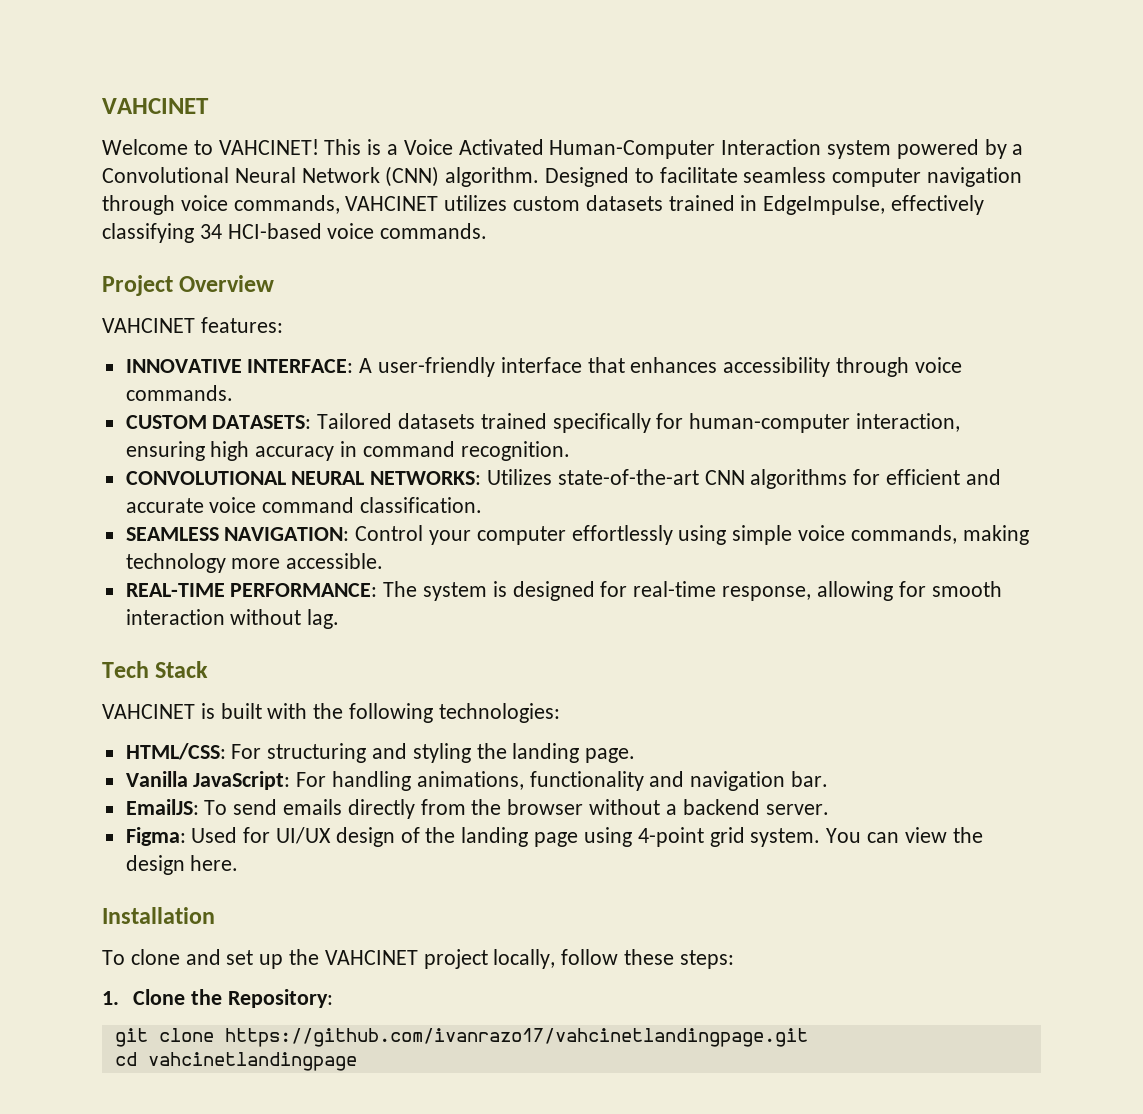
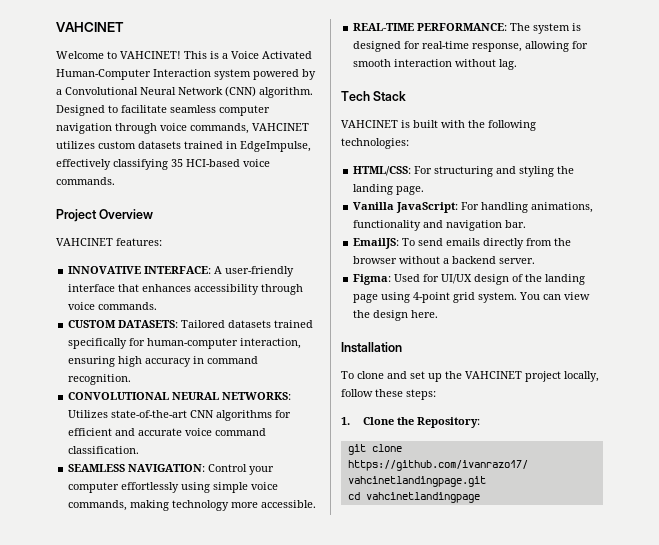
- Designed to facilitate seamless computer navigation through voice commands, VAHCINET utilizes custom datasets trained in EdgeImpulse, effectively classifying 34 HCI-based voice commands.
+ Designed to facilitate seamless computer navigation through voice commands, VAHCINET utilizes custom datasets trained in EdgeImpulse, effectively classifying 35 HCI-based voice commands.

